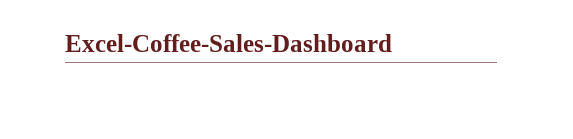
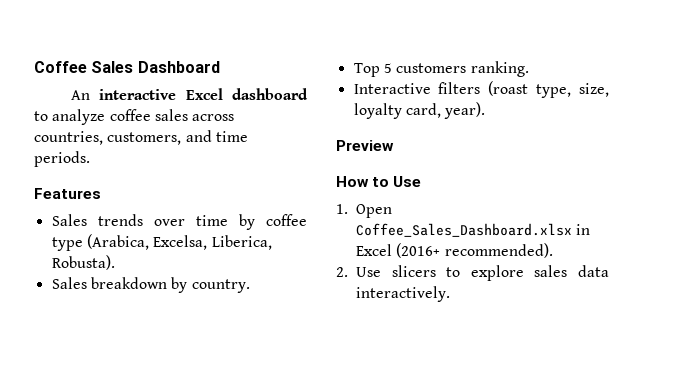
- Excel-Coffee-Sales-Dashboard
+ Coffee Sales Dashboard
+ An interactive Excel dashboard to analyze coffee sales across countries, customers, and time periods.
+ Features
+ Sales trends over time by coffee type (Arabica, Excelsa, Liberica, Robusta).
+ Sales breakdown by country.
+ Top 5 customers ranking.
+ Interactive filters (roast type, size, loyalty card, year).
+ Preview
+ How to Use
+ 1. Open Coffee_Sales_Dashboard.xlsx in Excel (2016+ recommended).
+ 2. Use slicers to explore sales data interactively.

